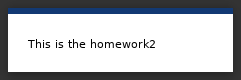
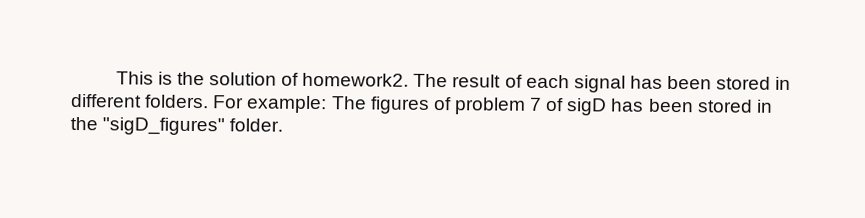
- This is the homework2
+ This is the solution of homework2. The result of each signal has been stored in different folders. For example: The figures of problem 7 of sigD has been stored in the "sigD_figures" folder.

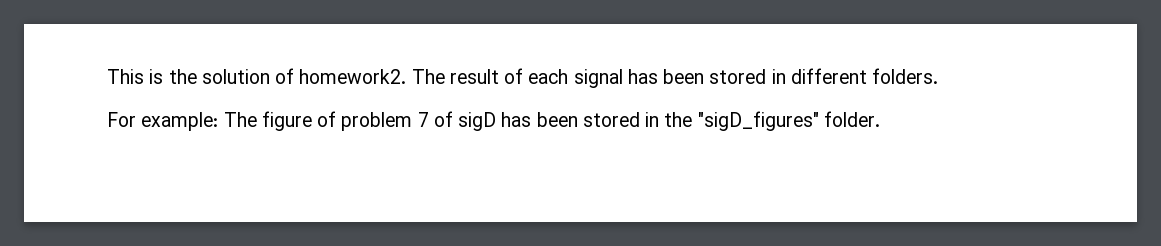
- The result of each signal has been stored in different folders. For example: The figures of problem 7 of sigD has been stored in the "sigD_figures" folder.
+ The result of each signal has been stored in different folders.
+ For example: The figure of problem 7 of sigD has been stored in the "sigD_figures" folder.

